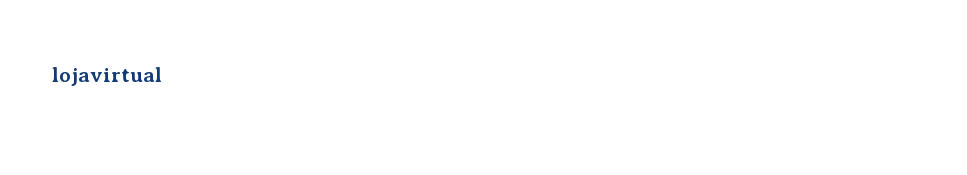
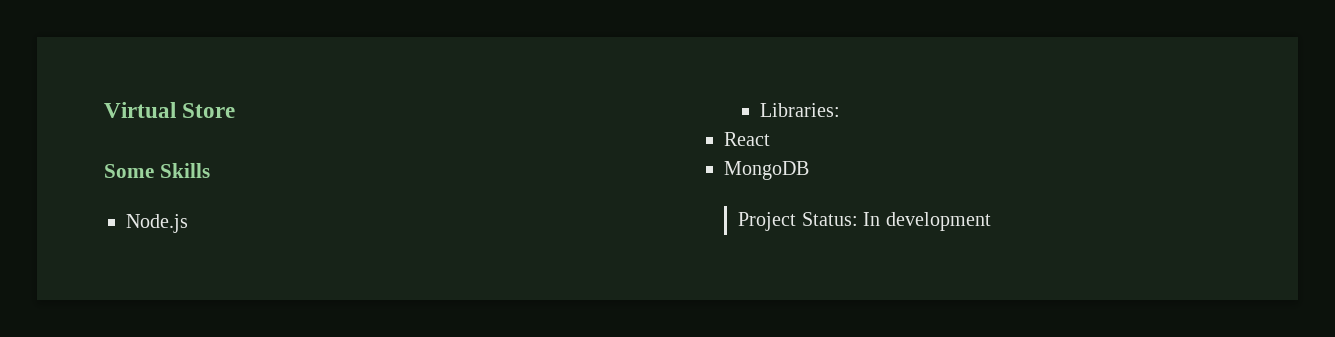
- lojavirtual
+ Virtual Store
+ Some Skills
+ Node.js
+ Libraries:
+ React
+ MongoDB
+ Project Status: In development

